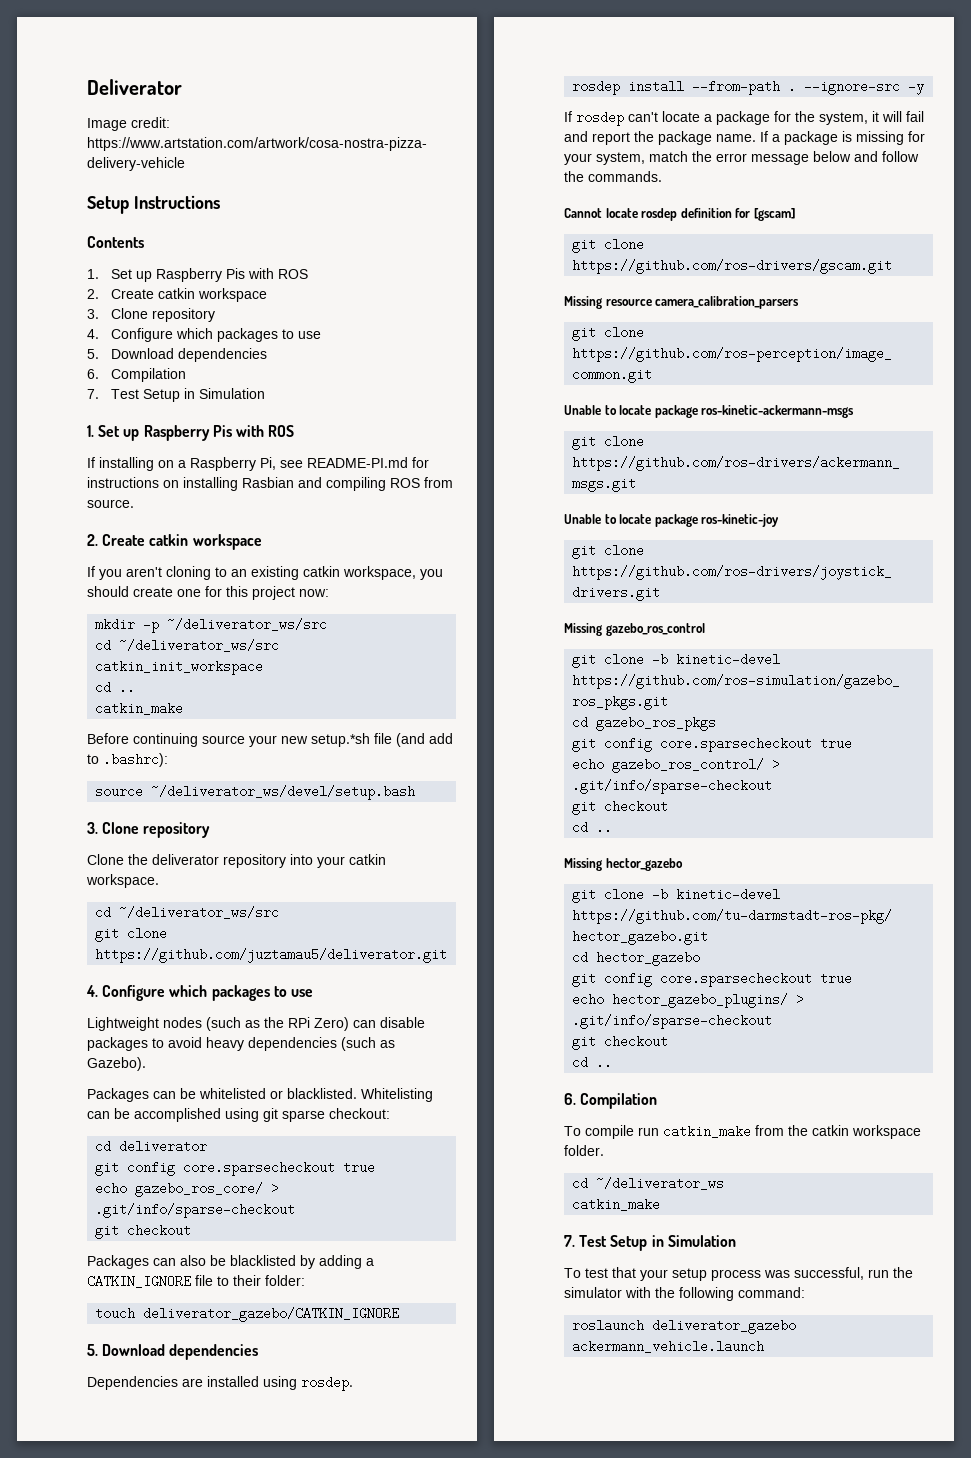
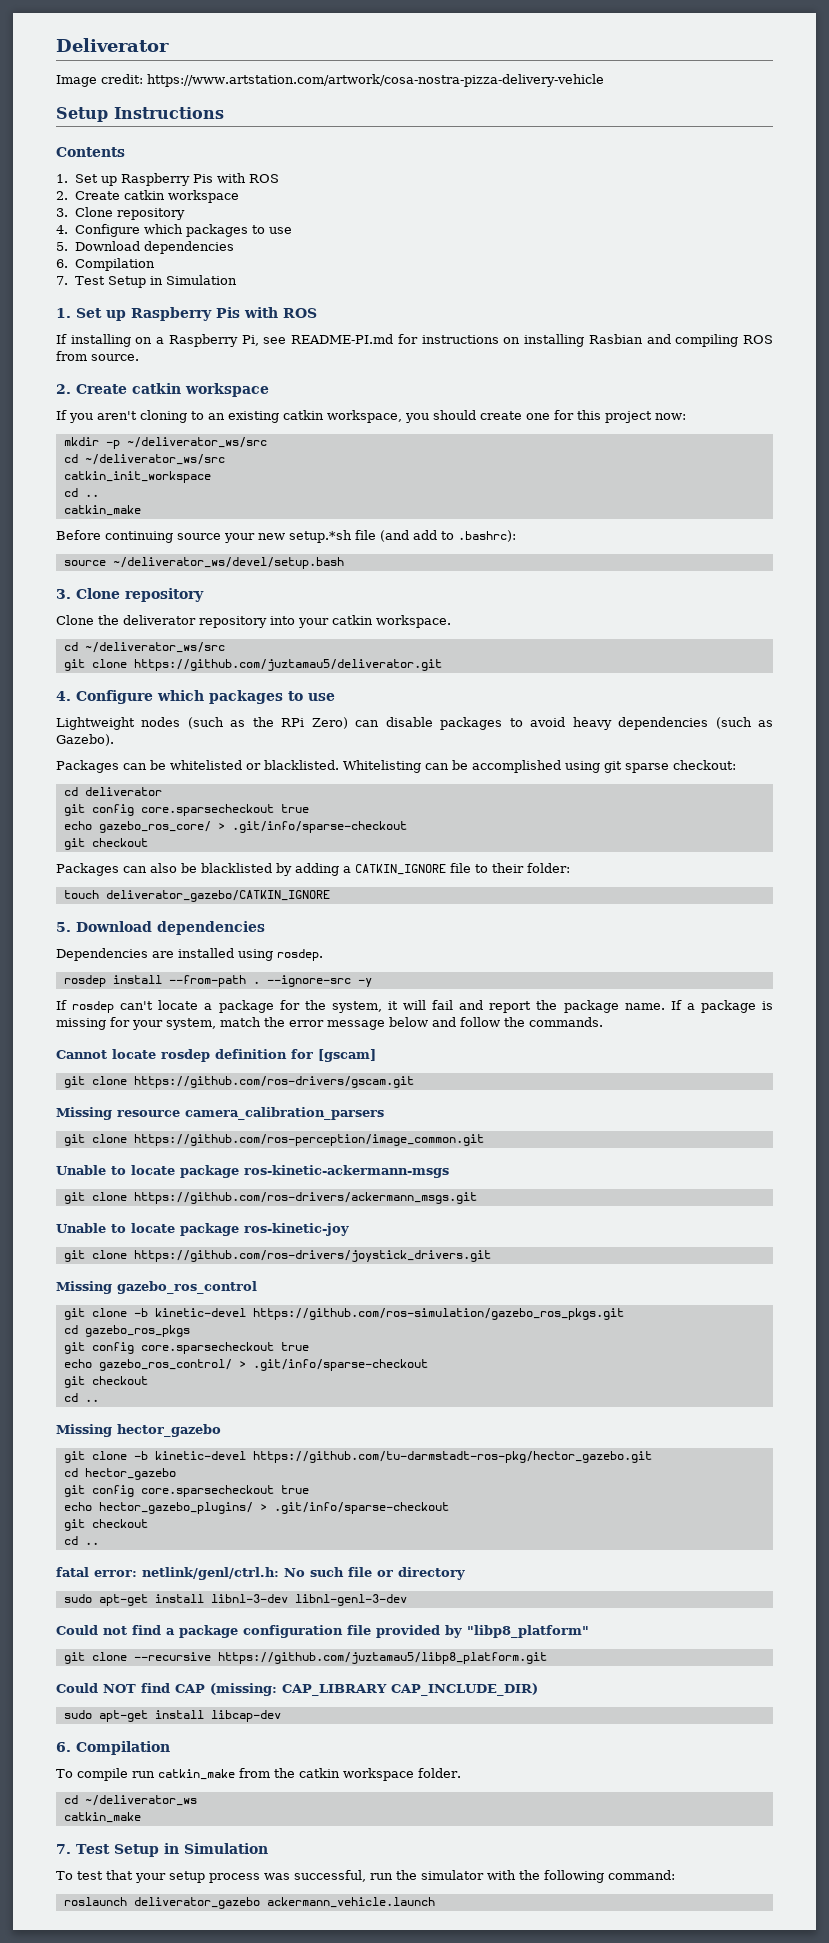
+ fatal error: netlink/genl/ctrl.h: No such file or directory
+ sudo apt-get install libnl-3-dev libnl-genl-3-dev
+ Could not find a package configuration file provided by "libp8_platform"
+ git clone --recursive https://github.com/juztamau5/libp8_platform.git
+ Could NOT find CAP (missing: CAP_LIBRARY CAP_INCLUDE_DIR)
+ sudo apt-get install libcap-dev

